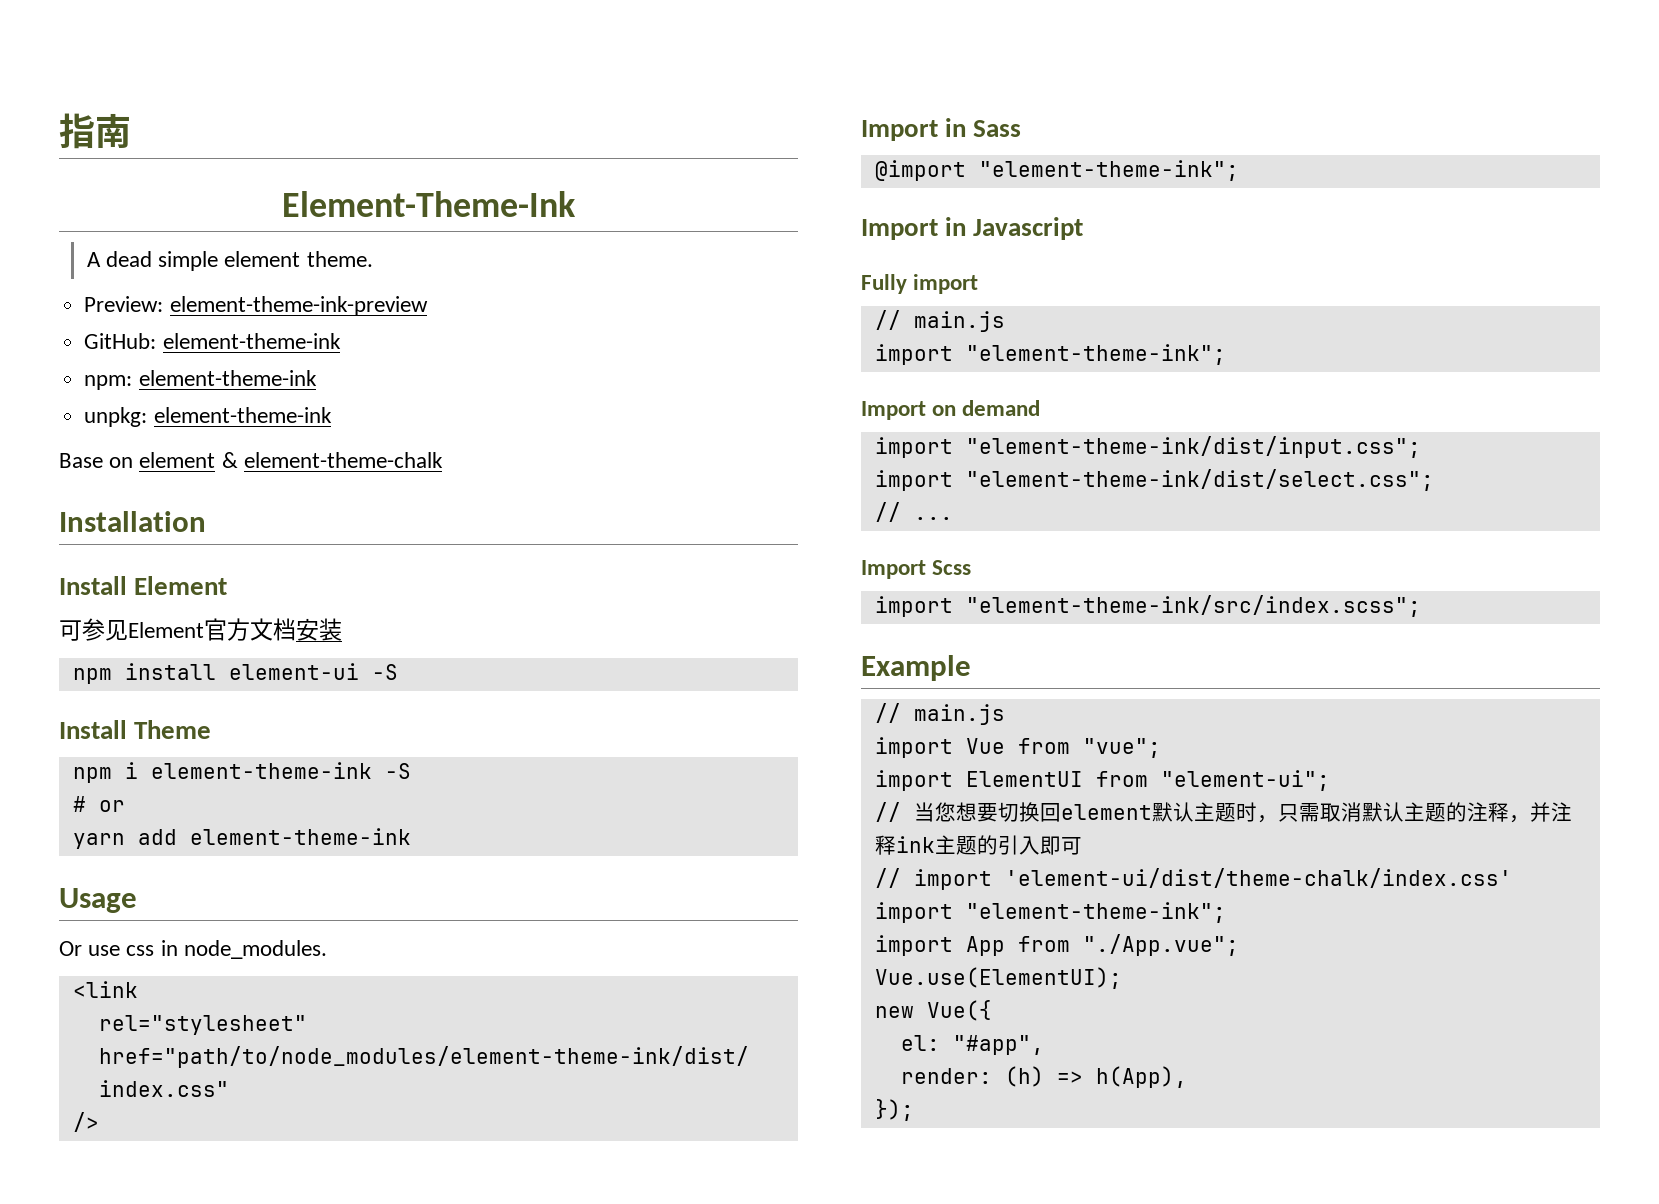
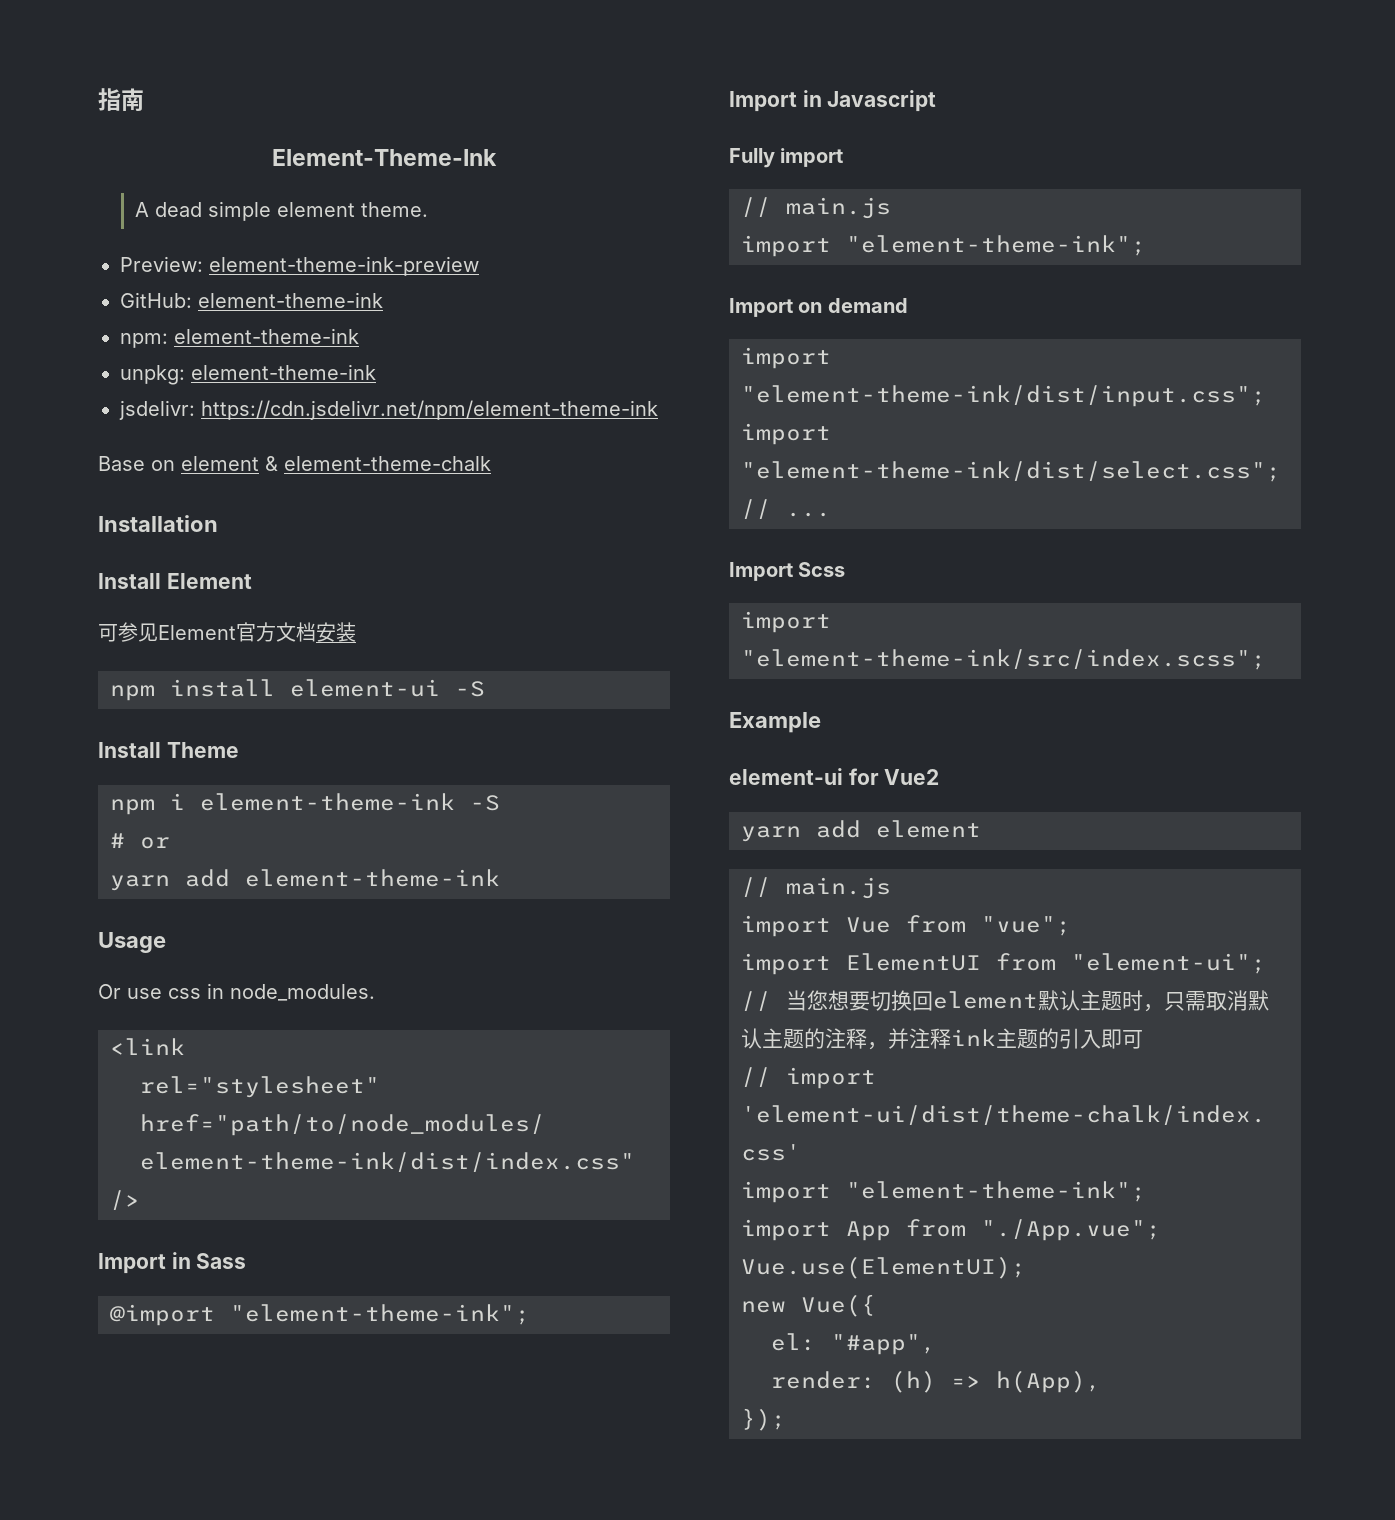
+ jsdelivr: https://cdn.jsdelivr.net/npm/element-theme-ink
+ element-ui for Vue2
+ yarn add element

